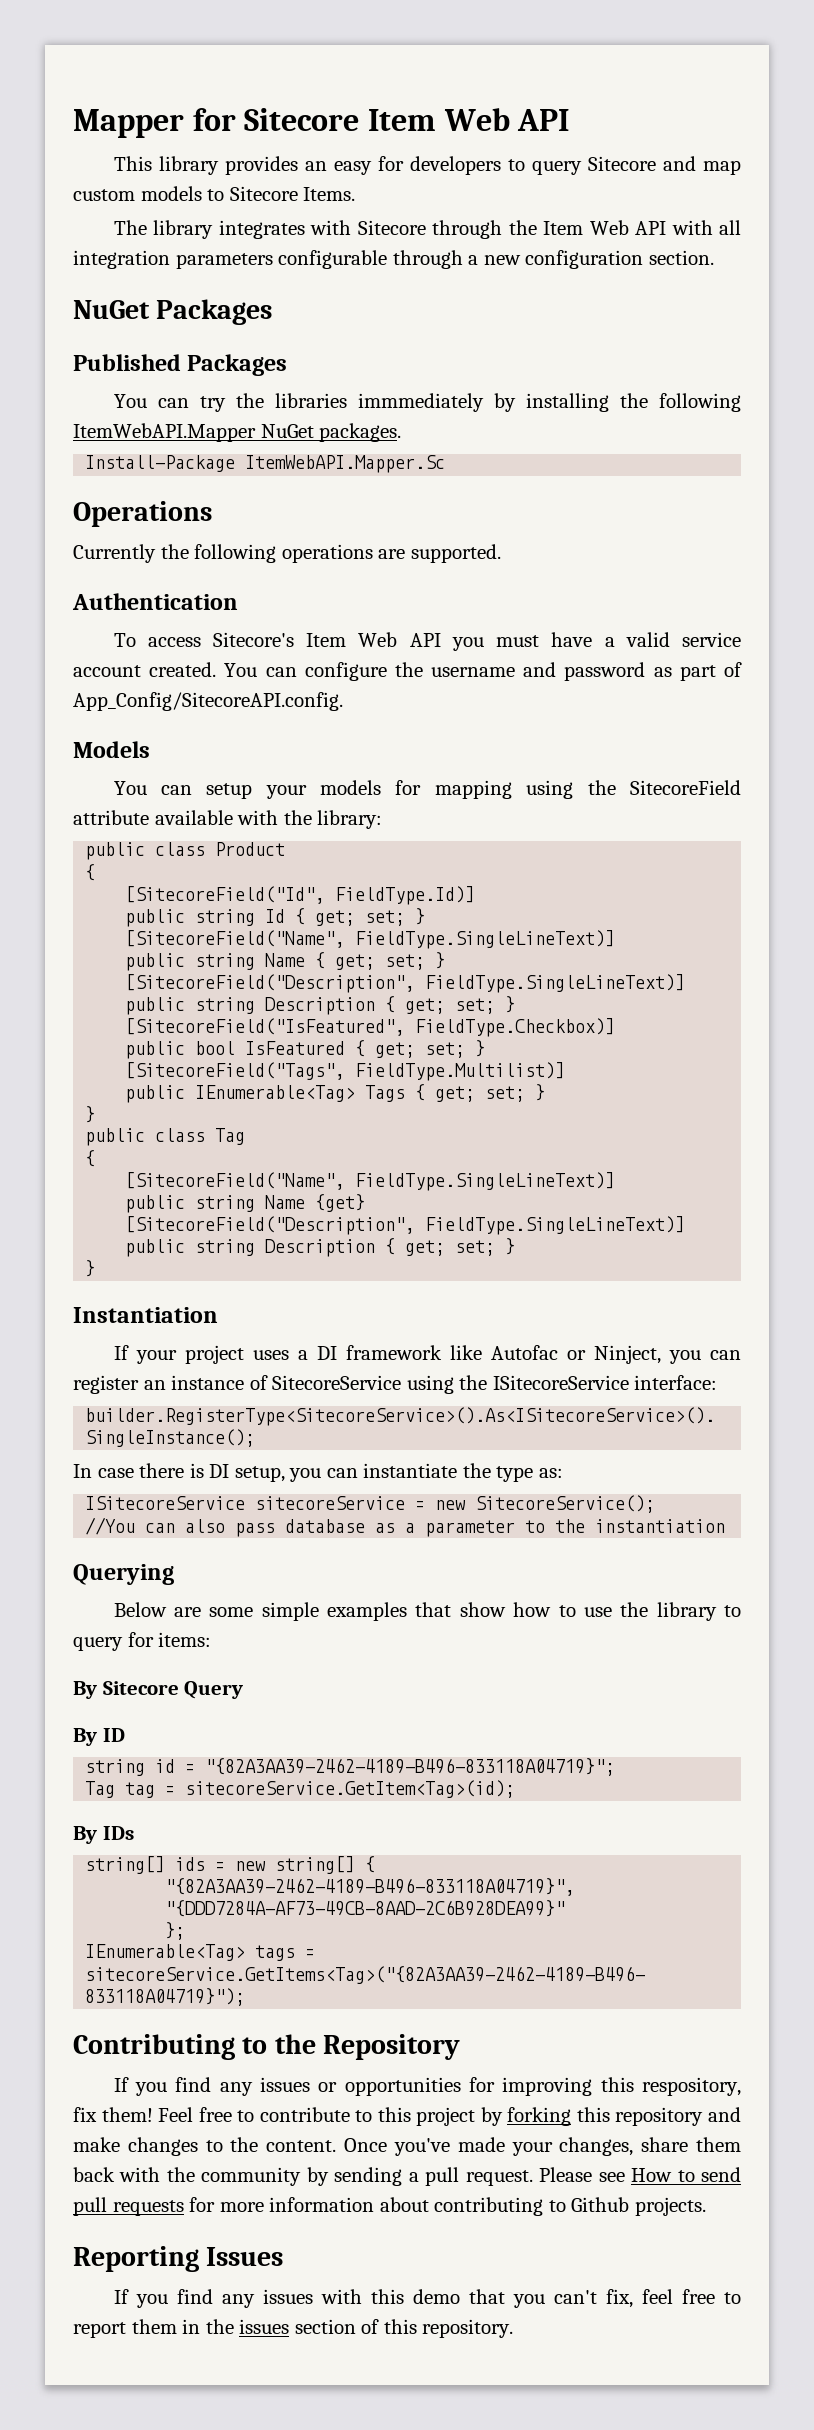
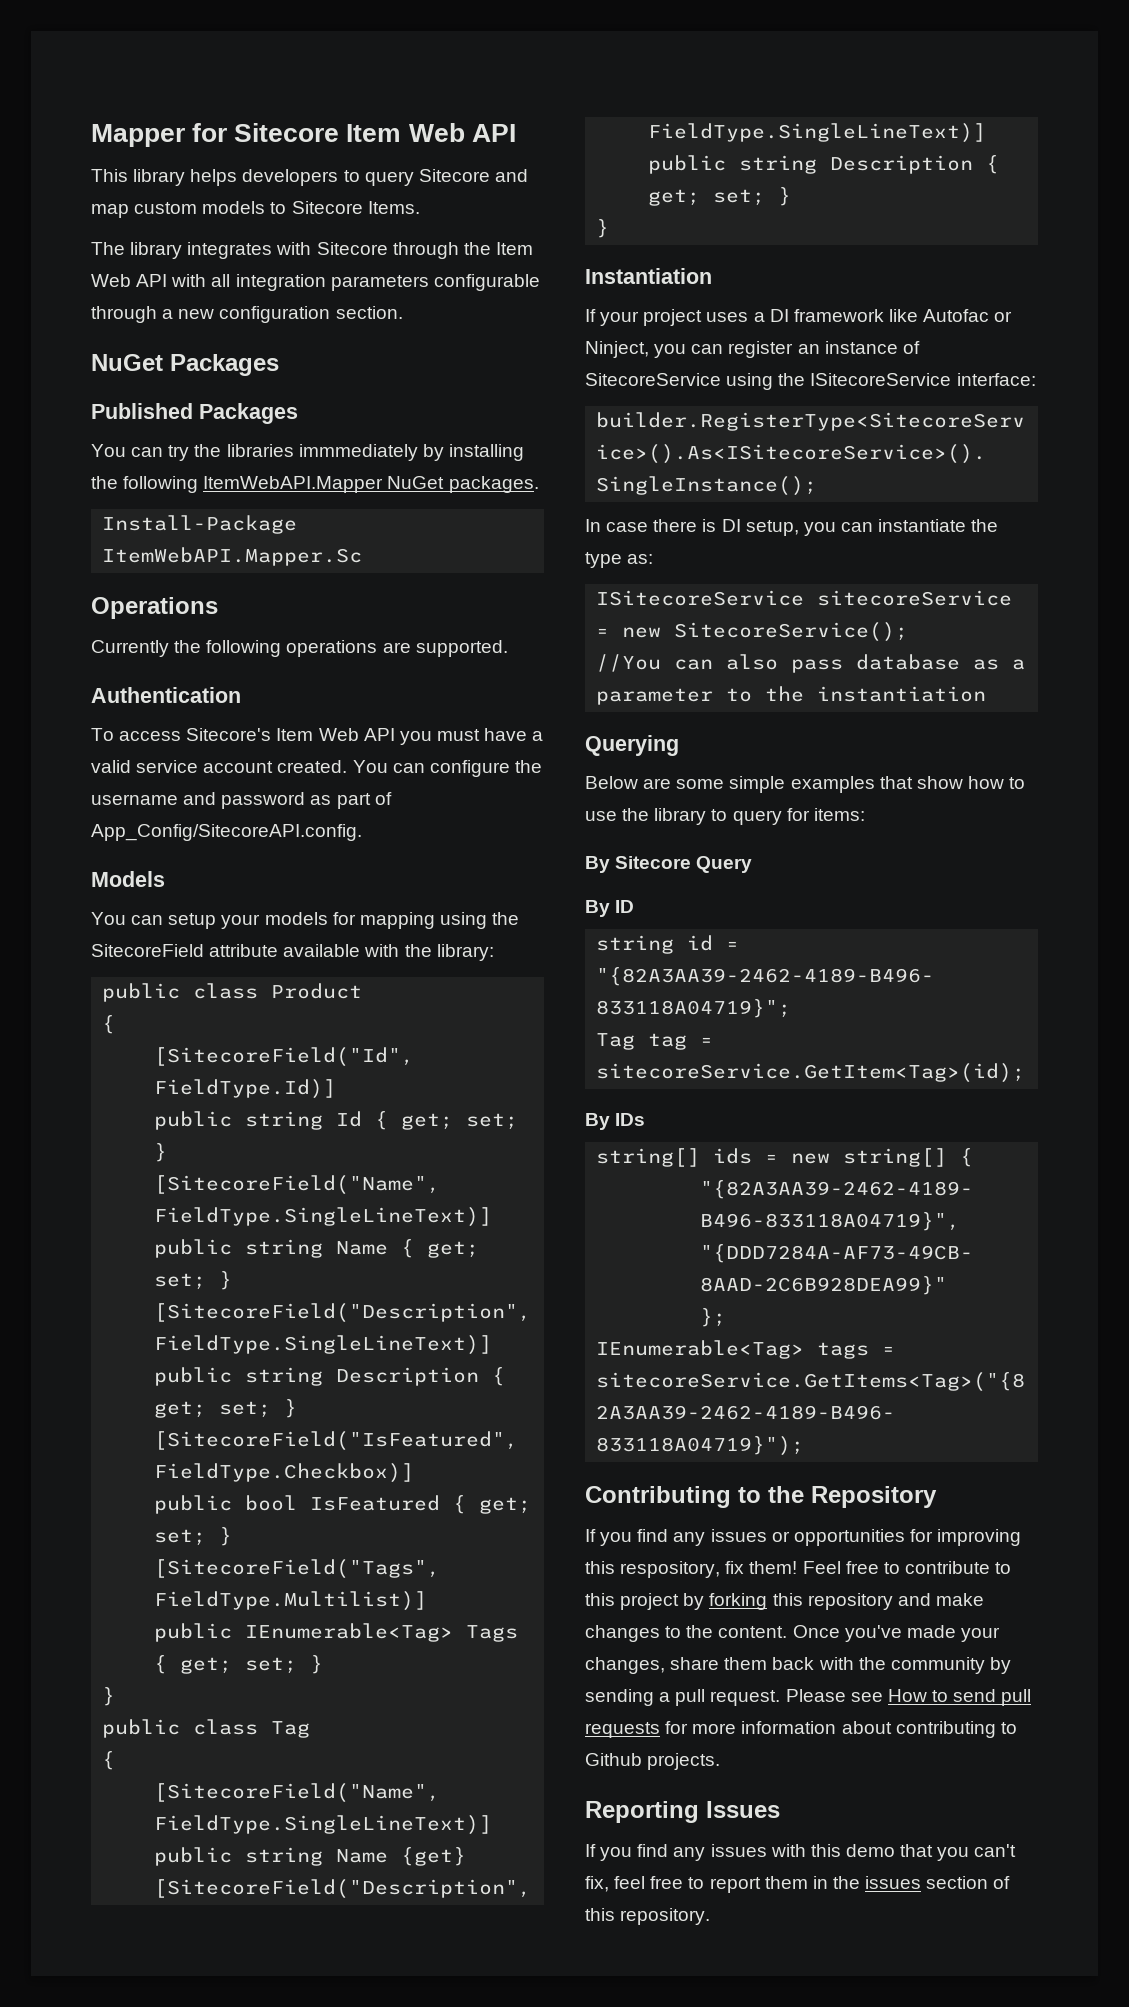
- This library provides an easy for developers to query Sitecore and map custom models to Sitecore Items.
+ This library helps developers to query Sitecore and map custom models to Sitecore Items.

